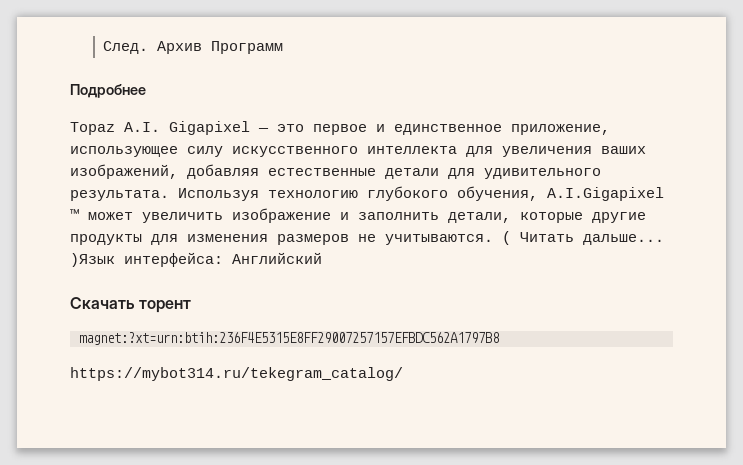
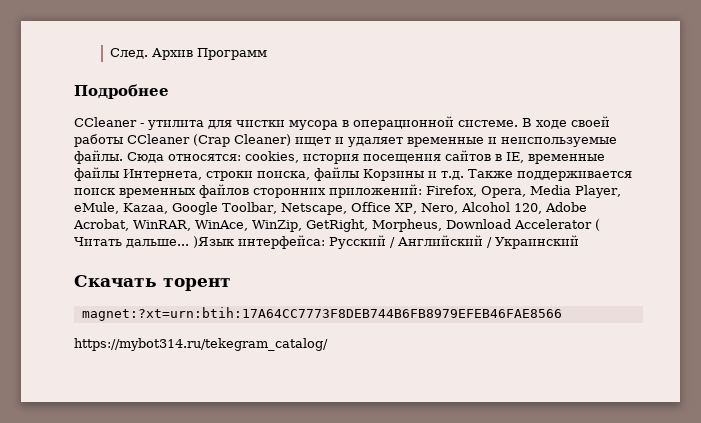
- Topaz A.I. Gigapixel — это первое и единственное приложение, использующее силу искусственного интеллекта для увеличения ваших изображений, добавляя естественные детали для удивительного результата. Используя технологию глубокого обучения, A.I.Gigapixel ™ может увеличить изображение и заполнить детали, которые другие продукты для изменения размеров не учитываются. ( Читать дальше... )Язык интерфейса: Английский
+ CCleaner - утилита для чистки мусора в операционной системе. В ходе своей работы CCleaner (Crap Cleaner) ищет и удаляет временные и неиспользуемые файлы. Сюда относятся: cookies, история посещения сайтов в IE, временные файлы Интернета, строки поиска, файлы Корзины и т.д. Также поддерживается поиск временных файлов сторонних приложений: Firefox, Opera, Media Player, eMule, Kazaa, Google Toolbar, Netscape, Office XP, Nero, Alcohol 120, Adobe Acrobat, WinRAR, WinAce, WinZip, GetRight, Morpheus, Download Accelerator ( Читать дальше... )Язык интерфейса: Русский / Английский / Украинский
- magnet:?xt=urn:btih:236F4E5315E8FF29007257157EFBDC562A1797B8
+ magnet:?xt=urn:btih:17A64CC7773F8DEB744B6FB8979EFEB46FAE8566

